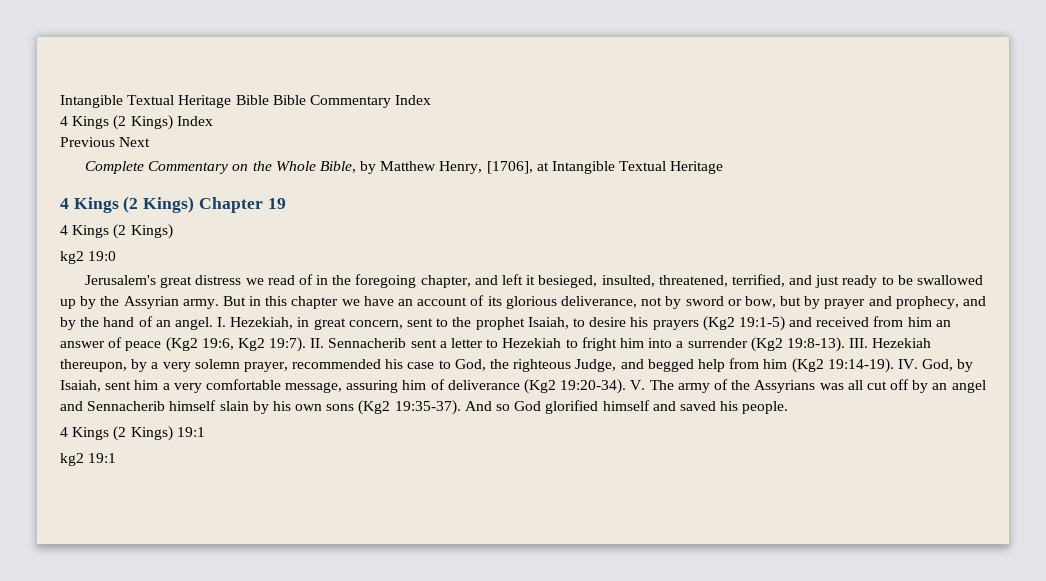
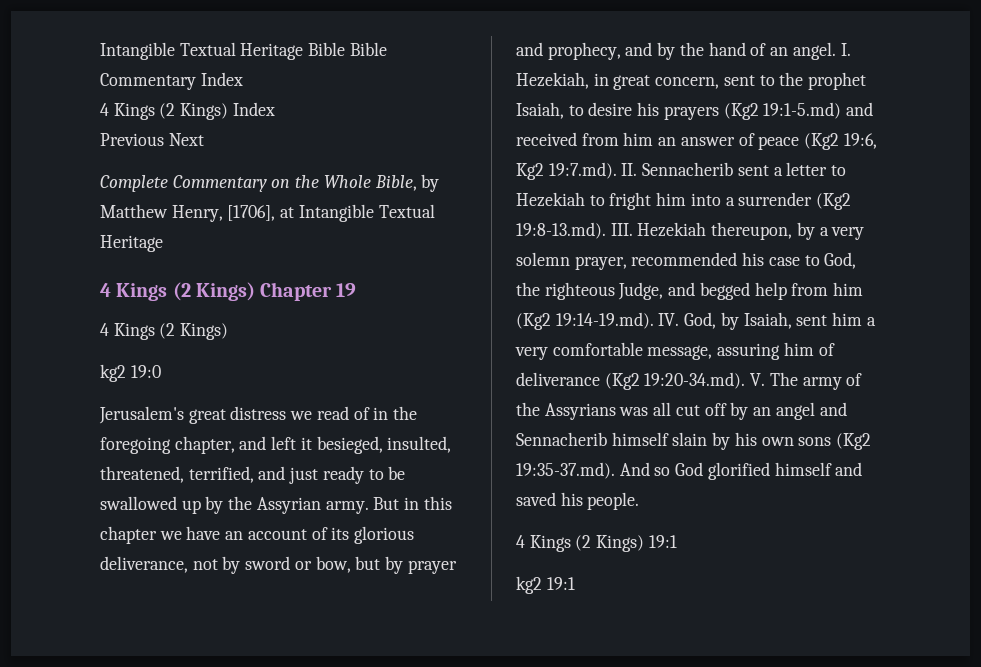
- I. Hezekiah, in great concern, sent to the prophet Isaiah, to desire his prayers (Kg2 19:1-5) and received from him an answer of peace (Kg2 19:6, Kg2 19:7). II. Sennacherib sent a letter to Hezekiah to fright him into a surrender (Kg2 19:8-13). III. Hezekiah thereupon, by a very solemn prayer, recommended his case to God, the righteous Judge, and begged help from him (Kg2 19:14-19). IV. God, by Isaiah, sent him a very comfortable message, assuring him of deliverance (Kg2 19:20-34). V. The army of the Assyrians was all cut off by an angel and Sennacherib himself slain by his own sons (Kg2 19:35-37). And so God glorified himself and saved his people.
+ I. Hezekiah, in great concern, sent to the prophet Isaiah, to desire his prayers (Kg2 19:1-5.md) and received from him an answer of peace (Kg2 19:6, Kg2 19:7.md). II. Sennacherib sent a letter to Hezekiah to fright him into a surrender (Kg2 19:8-13.md). III. Hezekiah thereupon, by a very solemn prayer, recommended his case to God, the righteous Judge, and begged help from him (Kg2 19:14-19.md). IV. God, by Isaiah, sent him a very comfortable message, assuring him of deliverance (Kg2 19:20-34.md). V. The army of the Assyrians was all cut off by an angel and Sennacherib himself slain by his own sons (Kg2 19:35-37.md). And so God glorified himself and saved his people.

